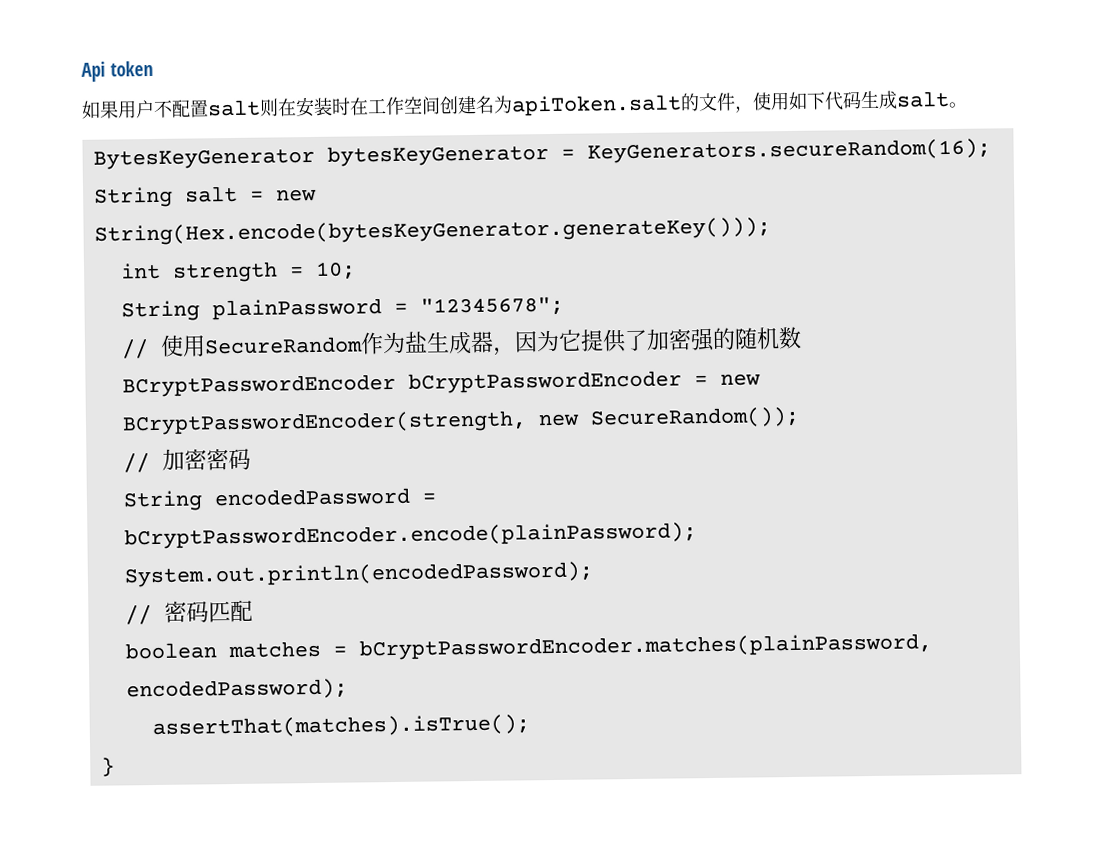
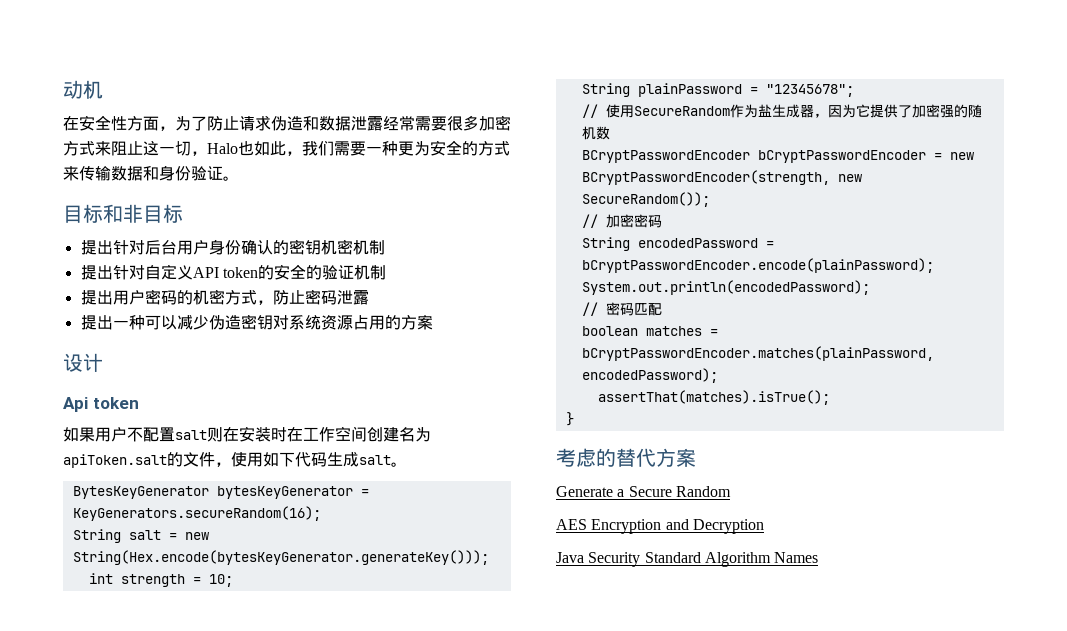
+ 动机
+ 在安全性方面，为了防止请求伪造和数据泄露经常需要很多加密方式来阻止这一切，Halo也如此，我们需要一种更为安全的方式来传输数据和身份验证。
+ 目标和非目标
+ 提出针对后台用户身份确认的密钥机密机制
+ 提出针对自定义API token的安全的验证机制
+ 提出用户密码的机密方式，防止密码泄露
+ 提出一种可以减少伪造密钥对系统资源占用的方案
+ 设计
+ 考虑的替代方案
+ Generate a Secure Random
+ AES Encryption and Decryption
+ Java Security Standard Algorithm Names

